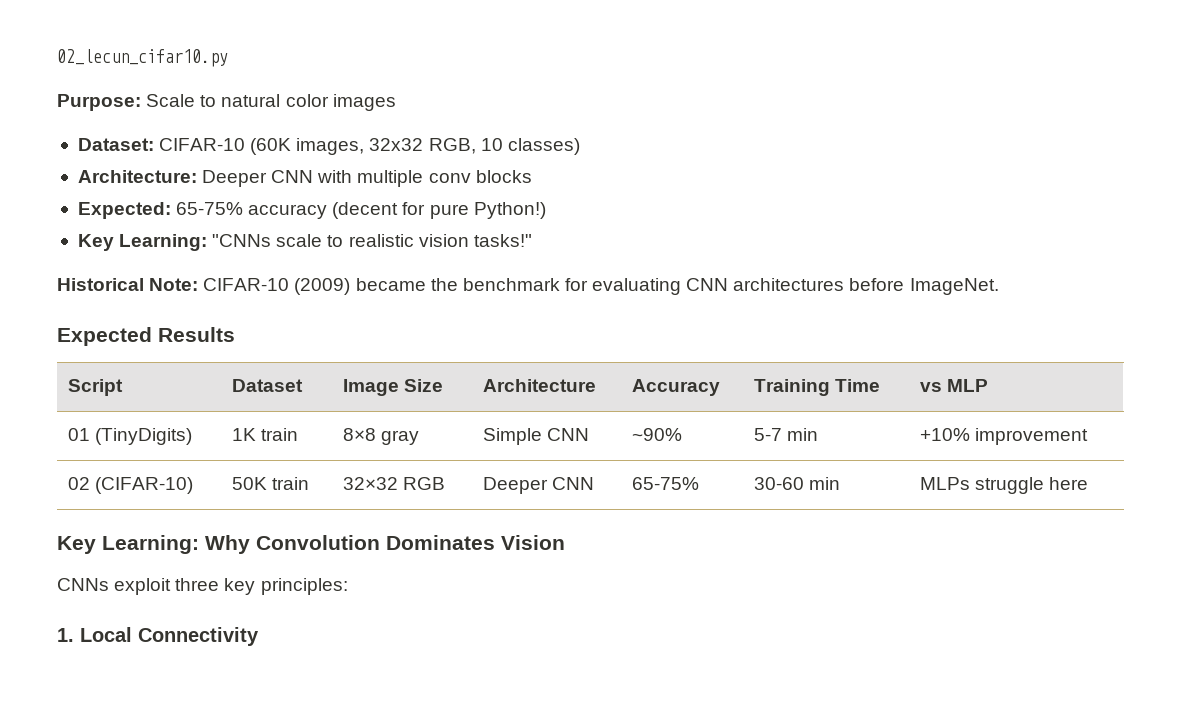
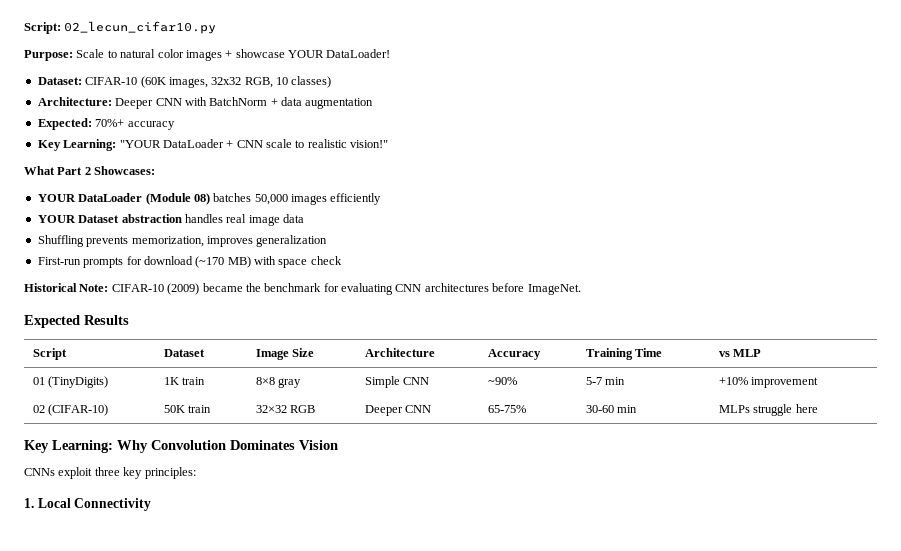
- 02_lecun_cifar10.py
+ Script: 02_lecun_cifar10.py
- Purpose: Scale to natural color images
+ Purpose: Scale to natural color images + showcase YOUR DataLoader!
- Architecture: Deeper CNN with multiple conv blocks
+ Architecture: Deeper CNN with BatchNorm + data augmentation
- Expected: 65-75% accuracy (decent for pure Python!)
- Key Learning: "CNNs scale to realistic vision tasks!"
+ Expected: 70%+ accuracy
+ Key Learning: "YOUR DataLoader + CNN scale to realistic vision!"
+ What Part 2 Showcases:
+ YOUR DataLoader (Module 08) batches 50,000 images efficiently
+ YOUR Dataset abstraction handles real image data
+ Shuffling prevents memorization, improves generalization
+ First-run prompts for download (~170 MB) with space check

